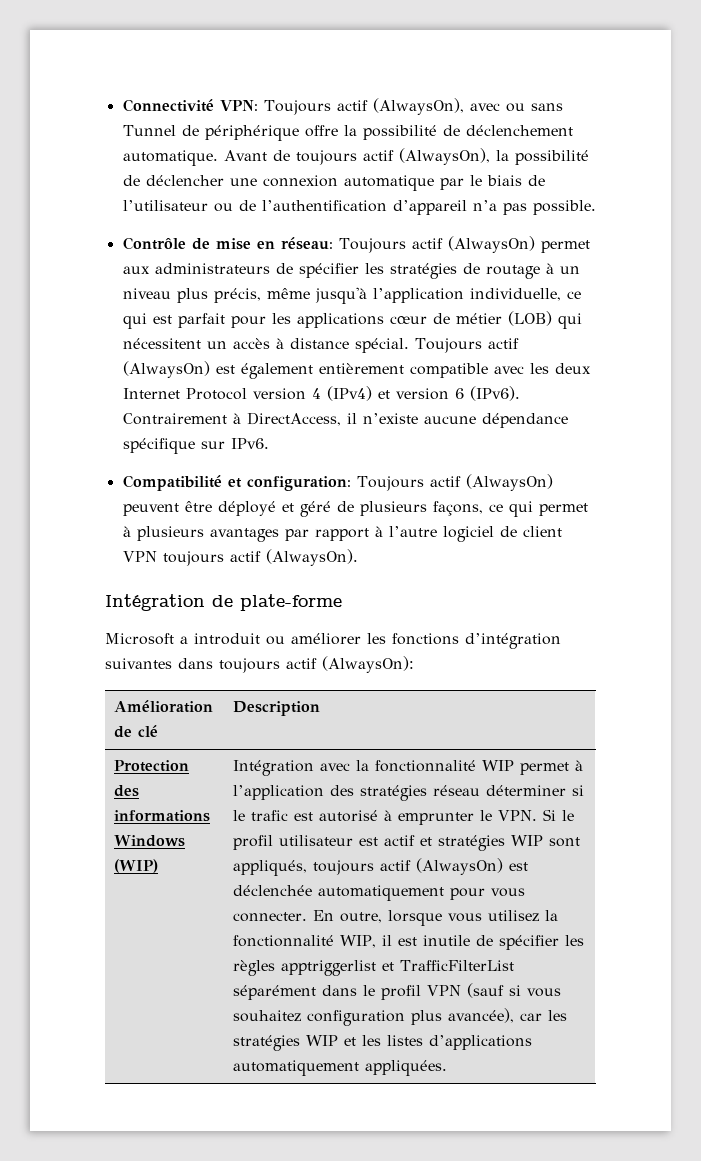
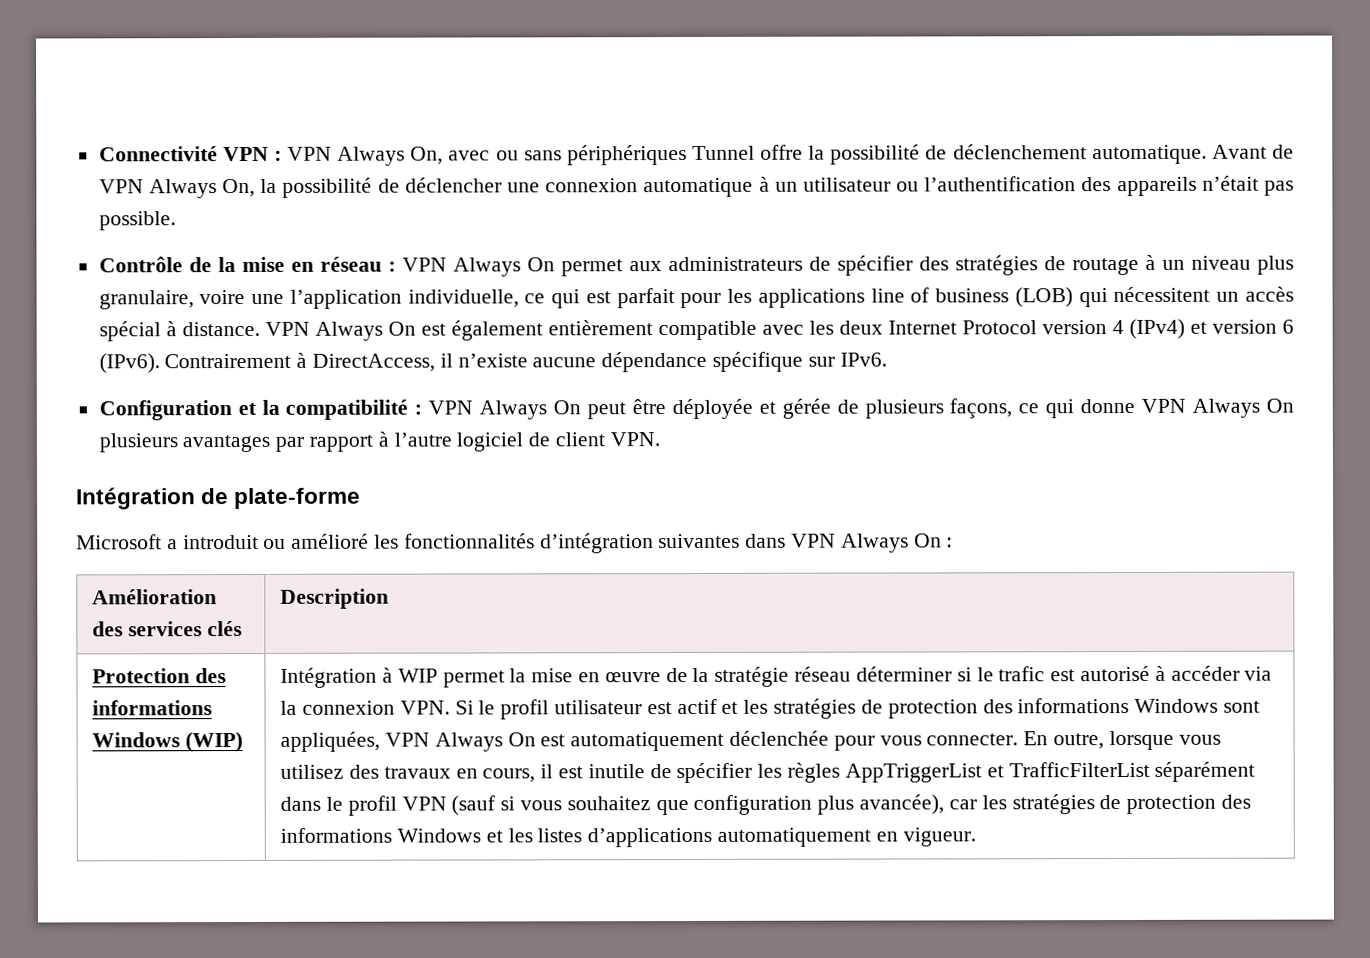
- Connectivité VPN: Toujours actif (AlwaysOn), avec ou sans Tunnel de périphérique offre la possibilité de déclenchement automatique.
+ Connectivité VPN : VPN Always On, avec ou sans périphériques Tunnel offre la possibilité de déclenchement automatique.
- Avant de toujours actif (AlwaysOn), la possibilité de déclencher une connexion automatique par le biais de l’utilisateur ou de l’authentification d’appareil n’a pas possible.
+ Avant de VPN Always On, la possibilité de déclencher une connexion automatique à un utilisateur ou l’authentification des appareils n’était pas possible.
- Contrôle de mise en réseau: Toujours actif (AlwaysOn) permet aux administrateurs de spécifier les stratégies de routage à un niveau plus précis, même jusqu'à l’application individuelle, ce qui est parfait pour les applications cœur de métier (LOB) qui nécessitent un accès à distance spécial. Toujours actif (AlwaysOn) est également entièrement compatible avec les deux Internet Protocol version 4 (IPv4) et version 6 (IPv6).
+ Contrôle de la mise en réseau : VPN Always On permet aux administrateurs de spécifier des stratégies de routage à un niveau plus granulaire, voire une l’application individuelle, ce qui est parfait pour les applications line of business (LOB) qui nécessitent un accès spécial à distance. VPN Always On est également entièrement compatible avec les deux Internet Protocol version 4 (IPv4) et version 6 (IPv6).
- Compatibilité et configuration: Toujours actif (AlwaysOn) peuvent être déployé et géré de plusieurs façons, ce qui permet à plusieurs avantages par rapport à l’autre logiciel de client VPN toujours actif (AlwaysOn).
+ Configuration et la compatibilité : VPN Always On peut être déployée et gérée de plusieurs façons, ce qui donne VPN Always On plusieurs avantages par rapport à l’autre logiciel de client VPN.
- Microsoft a introduit ou améliorer les fonctions d’intégration suivantes dans toujours actif (AlwaysOn):
- Amélioration de clé | Description
+ Microsoft a introduit ou amélioré les fonctionnalités d’intégration suivantes dans VPN Always On :
+ Amélioration des services clés | Description
- Intégration avec la fonctionnalité WIP permet à l’application des stratégies réseau déterminer si le trafic est autorisé à emprunter le VPN. Si le profil utilisateur est actif et stratégies WIP sont appliqués, toujours actif (AlwaysOn) est déclenchée automatiquement pour vous connecter.
+ Intégration à WIP permet la mise en œuvre de la stratégie réseau déterminer si le trafic est autorisé à accéder via la connexion VPN. Si le profil utilisateur est actif et les stratégies de protection des informations Windows sont appliquées, VPN Always On est automatiquement déclenchée pour vous connecter.
- En outre, lorsque vous utilisez la fonctionnalité WIP, il est inutile de spécifier les règles apptriggerlist et TrafficFilterList séparément dans le profil VPN (sauf si vous souhaitez configuration plus avancée), car les stratégies WIP et les listes d’applications automatiquement appliquées.
+ En outre, lorsque vous utilisez des travaux en cours, il est inutile de spécifier les règles AppTriggerList et TrafficFilterList séparément dans le profil VPN (sauf si vous souhaitez que configuration plus avancée), car les stratégies de protection des informations Windows et les listes d’applications automatiquement en vigueur.

